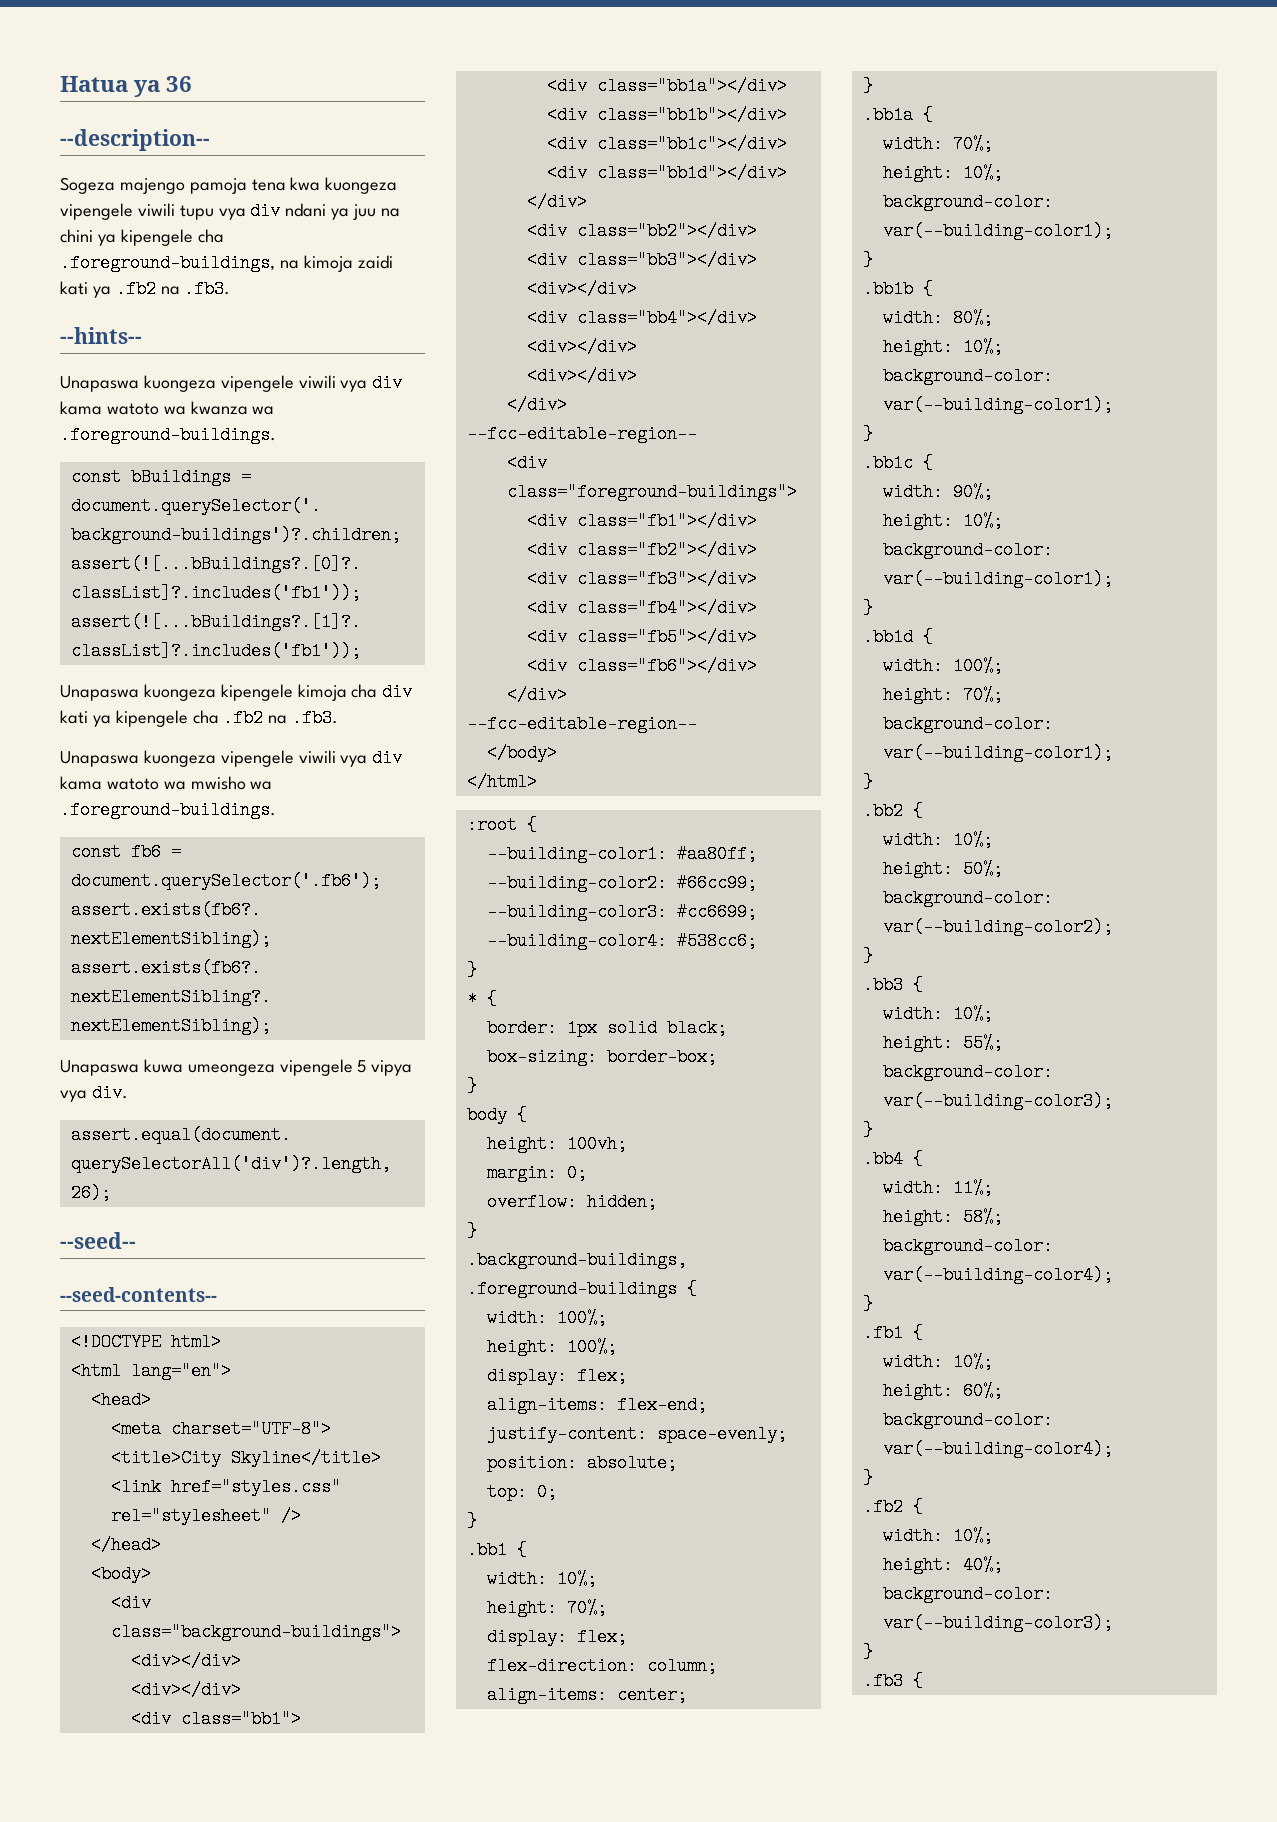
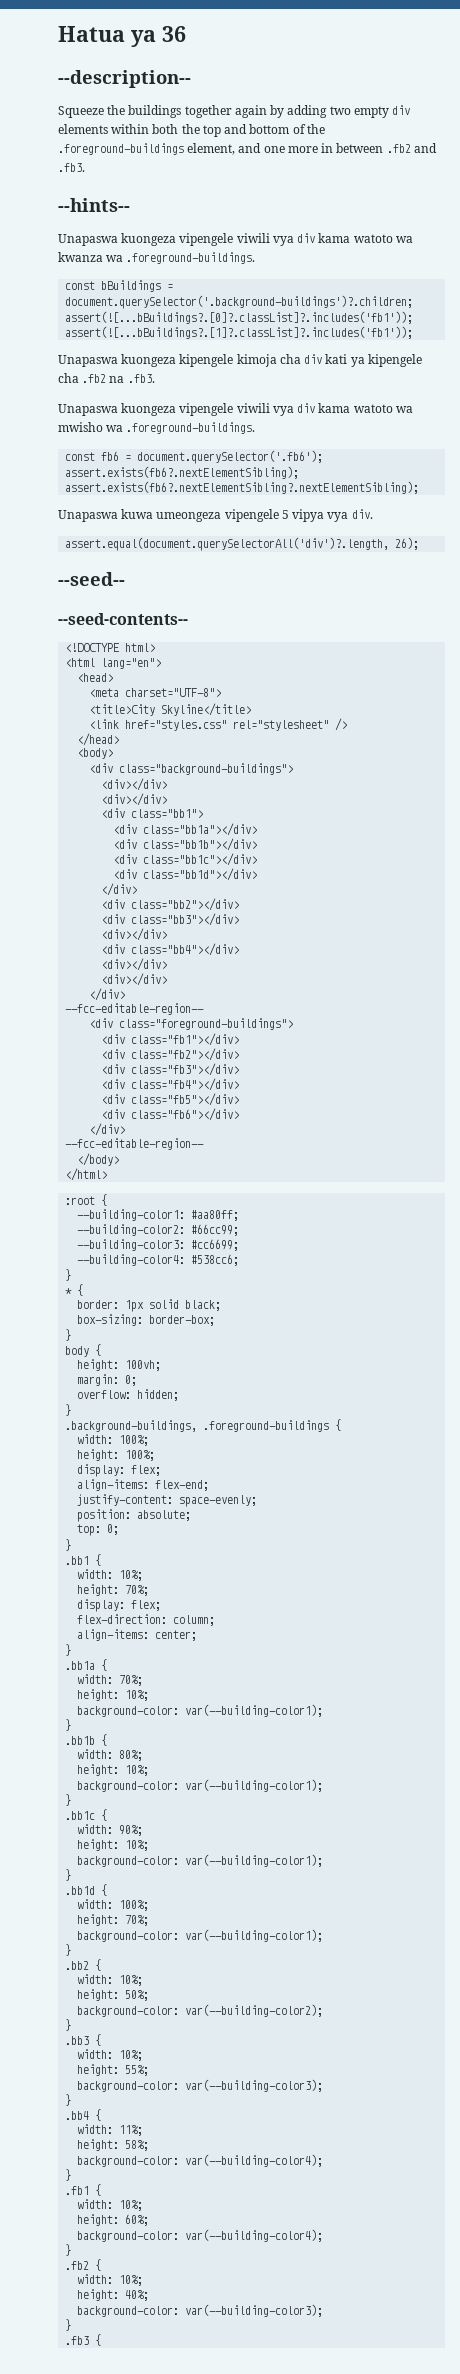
- Sogeza majengo pamoja tena kwa kuongeza vipengele viwili tupu vya div ndani ya juu na chini ya kipengele cha .foreground-buildings, na kimoja zaidi kati ya .fb2 na .fb3.
+ Squeeze the buildings together again by adding two empty div elements within both the top and bottom of the .foreground-buildings element, and one more in between .fb2 and .fb3.

